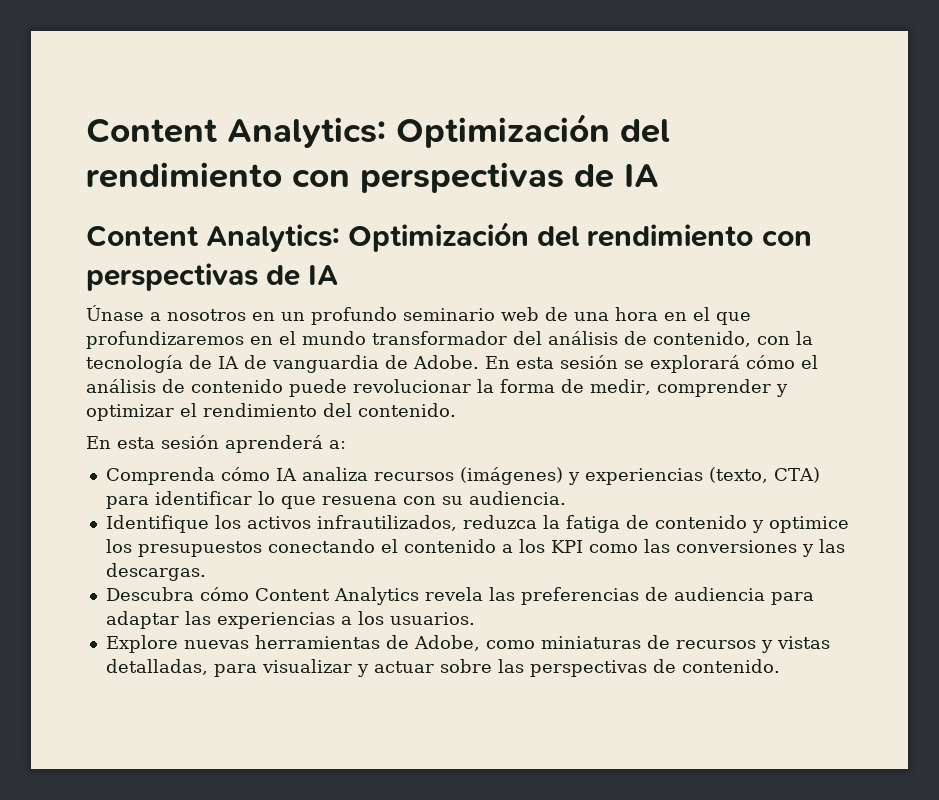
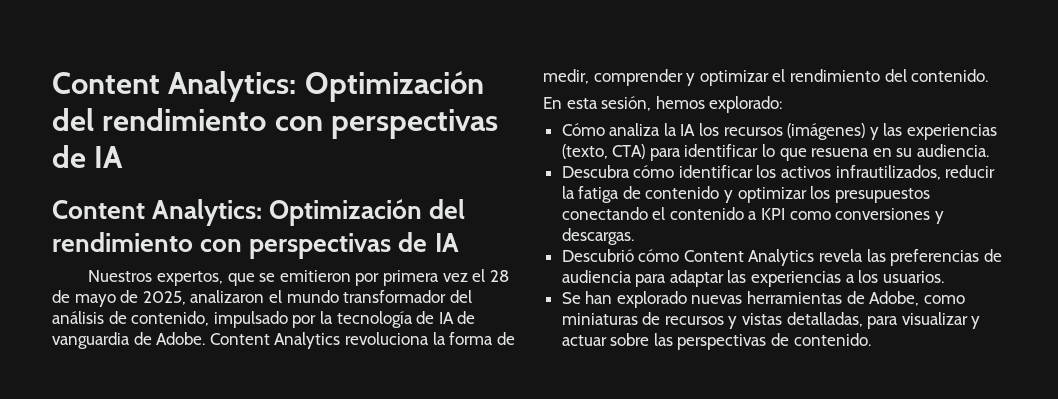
- Únase a nosotros en un profundo seminario web de una hora en el que profundizaremos en el mundo transformador del análisis de contenido, con la tecnología de IA de vanguardia de Adobe.
+ Nuestros expertos, que se emitieron por primera vez el 28 de mayo de 2025, analizaron el mundo transformador del análisis de contenido, impulsado por la tecnología de IA de vanguardia de Adobe.
- En esta sesión se explorará cómo el análisis de contenido puede revolucionar la forma de medir, comprender y optimizar el rendimiento del contenido.
+ Content Analytics revoluciona la forma de medir, comprender y optimizar el rendimiento del contenido.
- En esta sesión aprenderá a:
- Comprenda cómo IA analiza recursos (imágenes) y experiencias (texto, CTA) para identificar lo que resuena con su audiencia.
+ En esta sesión, hemos explorado:
+ Cómo analiza la IA los recursos (imágenes) y las experiencias (texto, CTA) para identificar lo que resuena en su audiencia.
- Identifique los activos infrautilizados, reduzca la fatiga de contenido y optimice los presupuestos conectando el contenido a los KPI como las conversiones y las descargas.
+ Descubra cómo identificar los activos infrautilizados, reducir la fatiga de contenido y optimizar los presupuestos conectando el contenido a KPI como conversiones y descargas.
- Descubra cómo Content Analytics revela las preferencias de audiencia para adaptar las experiencias a los usuarios.
+ Descubrió cómo Content Analytics revela las preferencias de audiencia para adaptar las experiencias a los usuarios.
- Explore nuevas herramientas de Adobe, como miniaturas de recursos y vistas detalladas, para visualizar y actuar sobre las perspectivas de contenido.
+ Se han explorado nuevas herramientas de Adobe, como miniaturas de recursos y vistas detalladas, para visualizar y actuar sobre las perspectivas de contenido.

